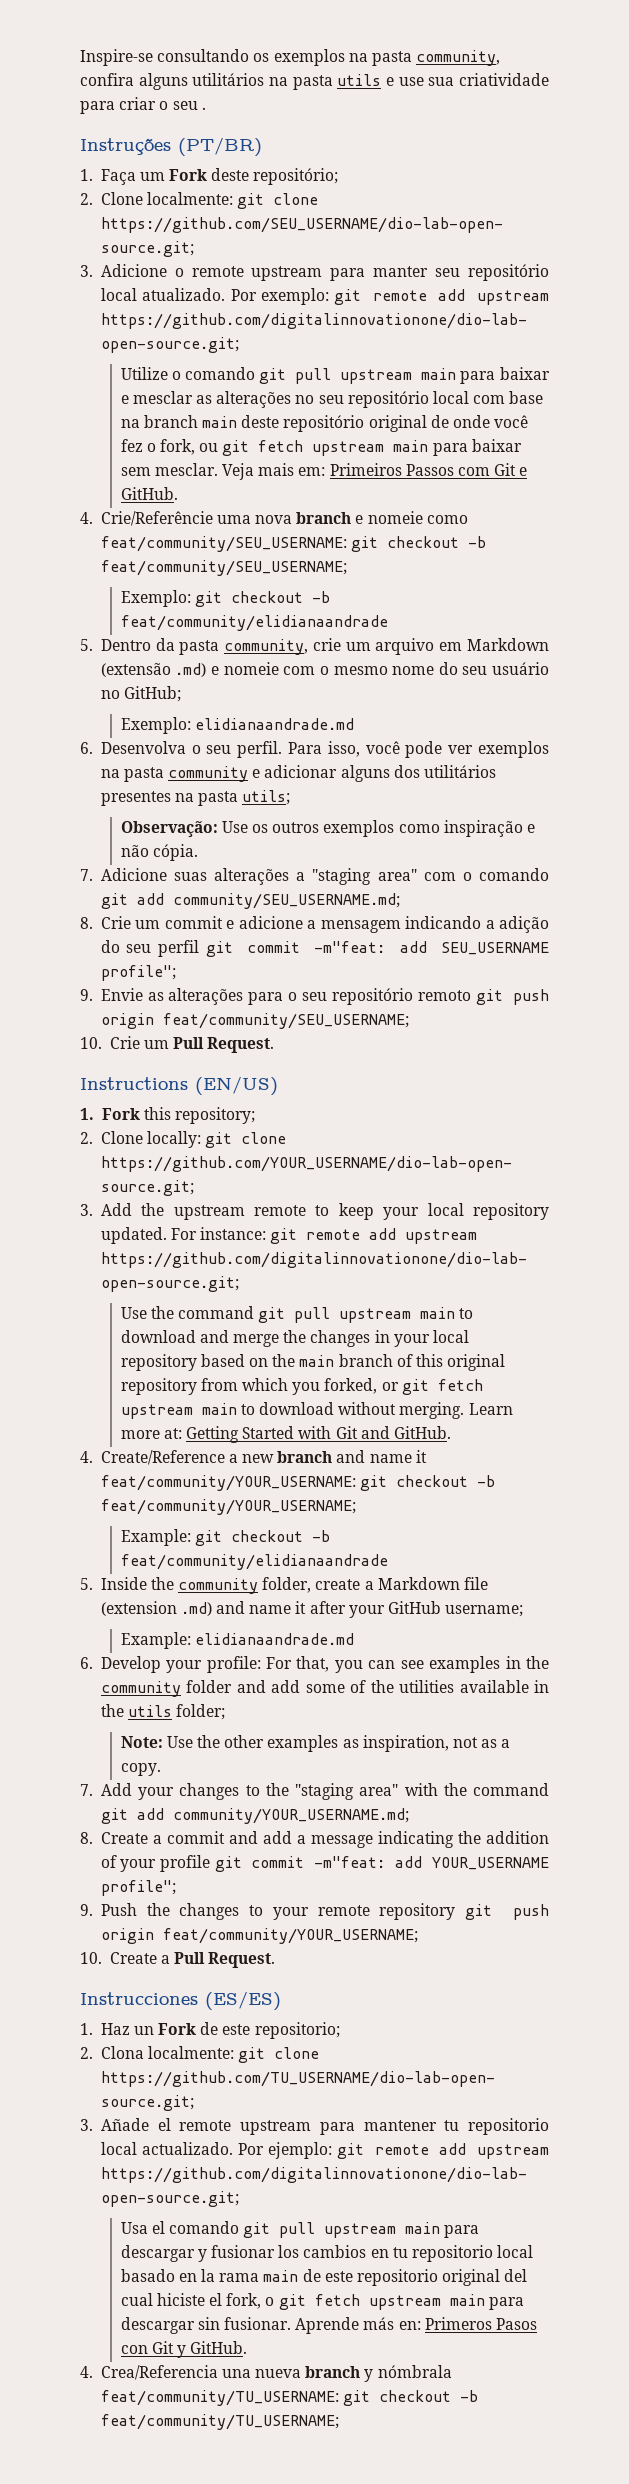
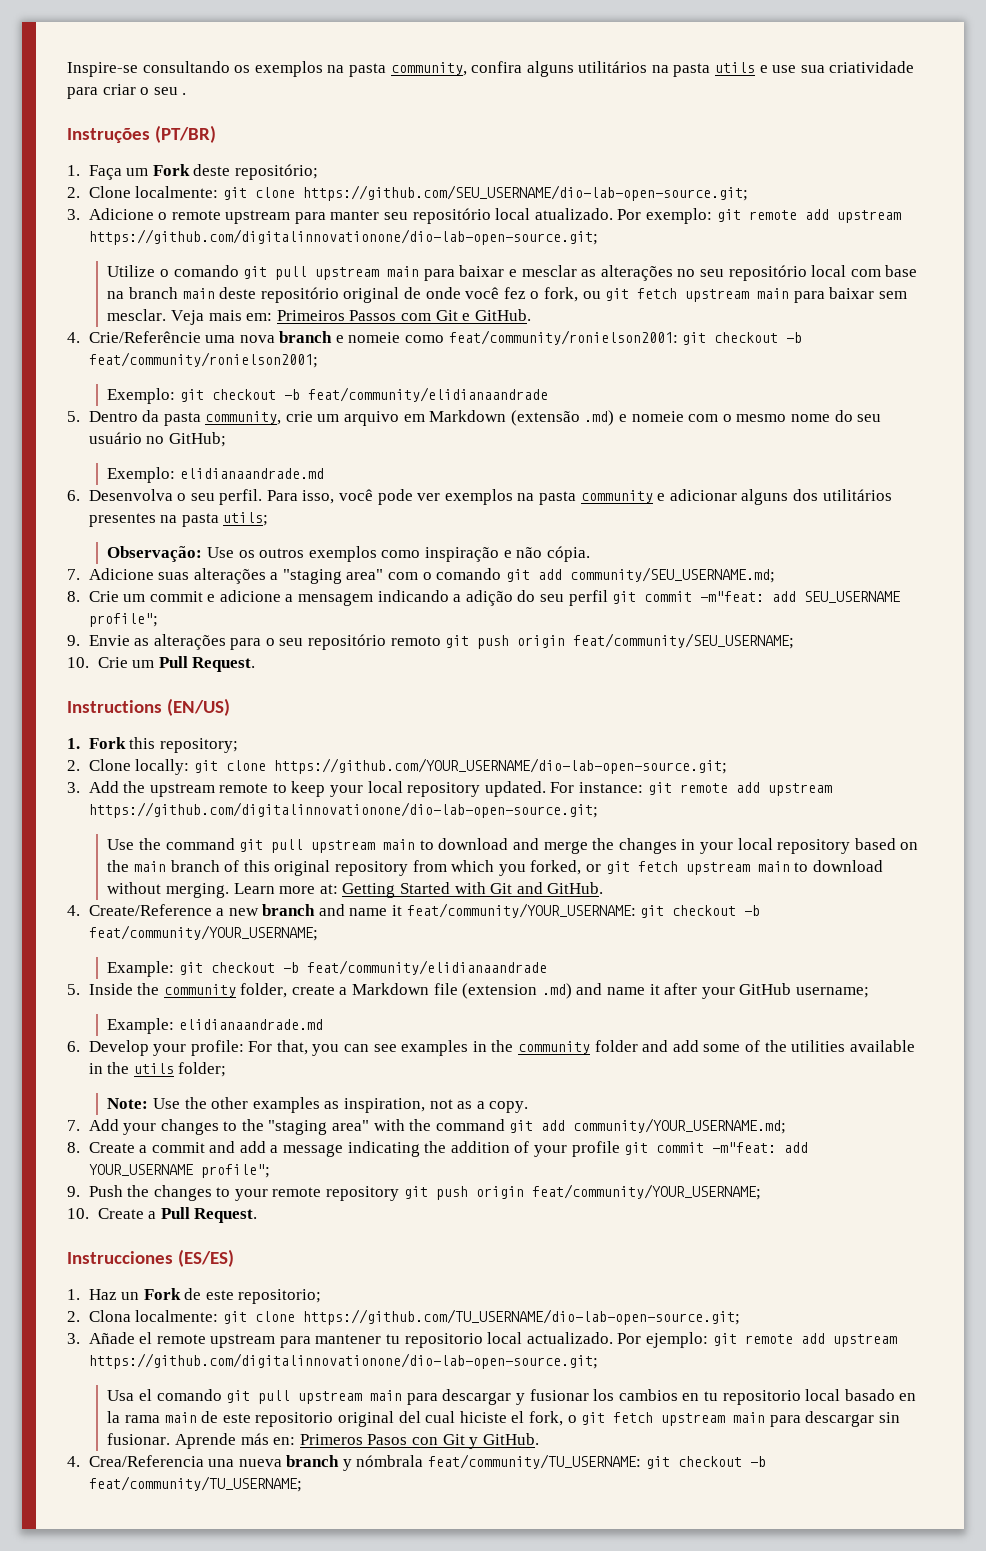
- 4. Crie/Referêncie uma nova branch e nomeie como feat/community/SEU_USERNAME: git checkout -b feat/community/SEU_USERNAME;
+ 4. Crie/Referêncie uma nova branch e nomeie como feat/community/ronielson2001: git checkout -b feat/community/ronielson2001;

